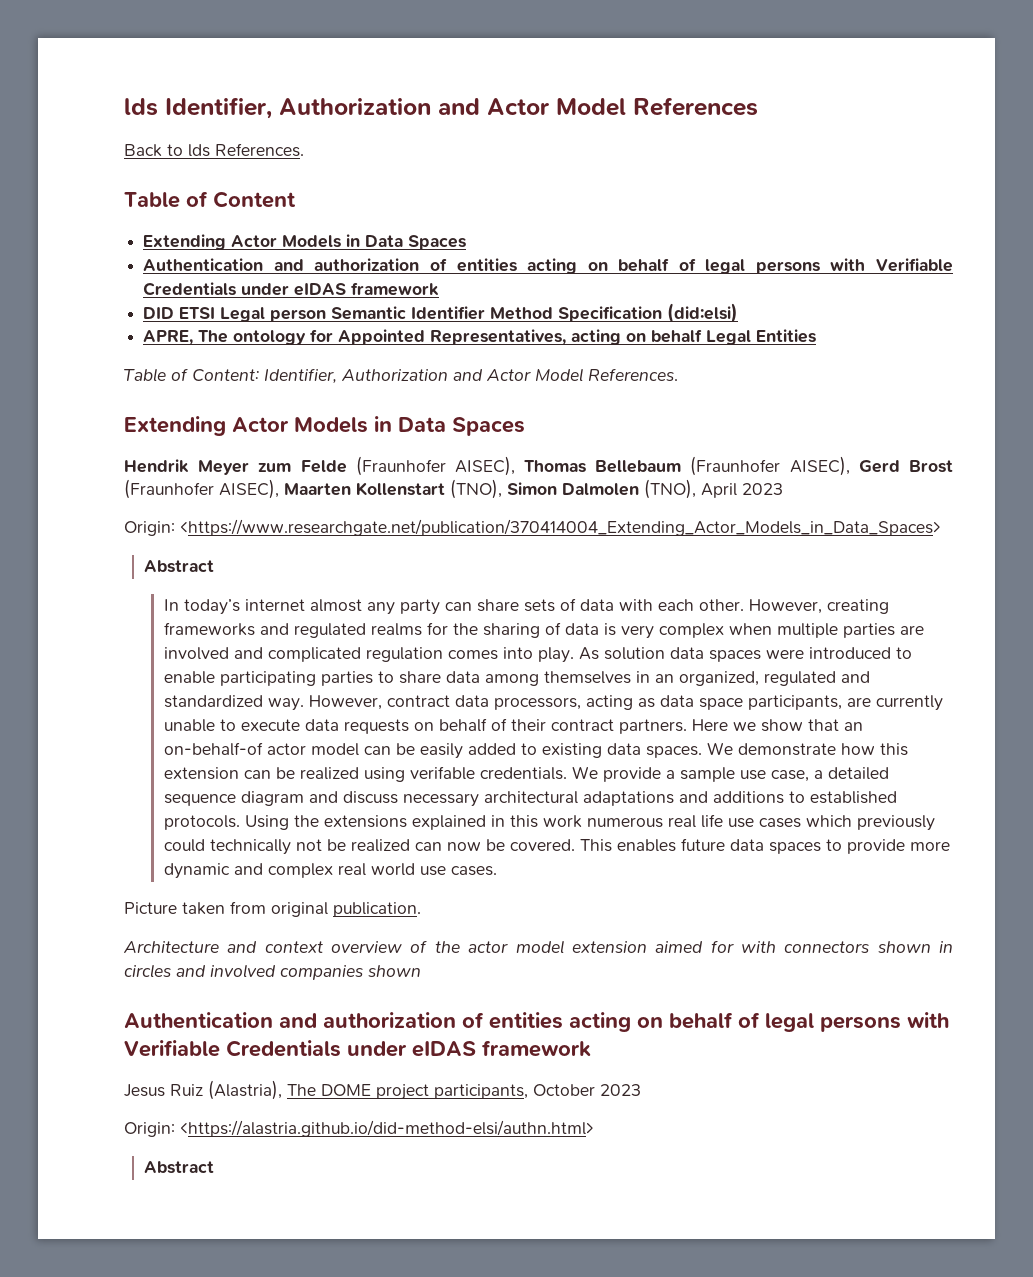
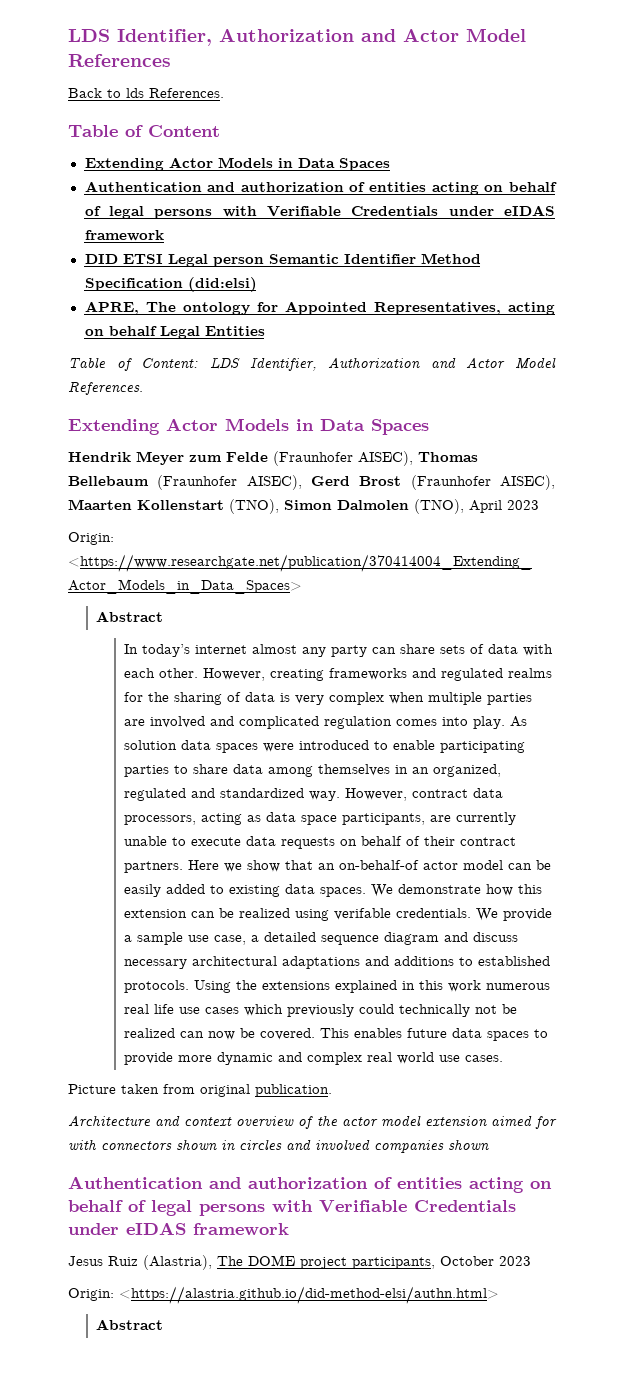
- lds Identifier, Authorization and Actor Model References
+ LDS Identifier, Authorization and Actor Model References
- Table of Content: Identifier, Authorization and Actor Model References.
+ Table of Content: LDS Identifier, Authorization and Actor Model References.

